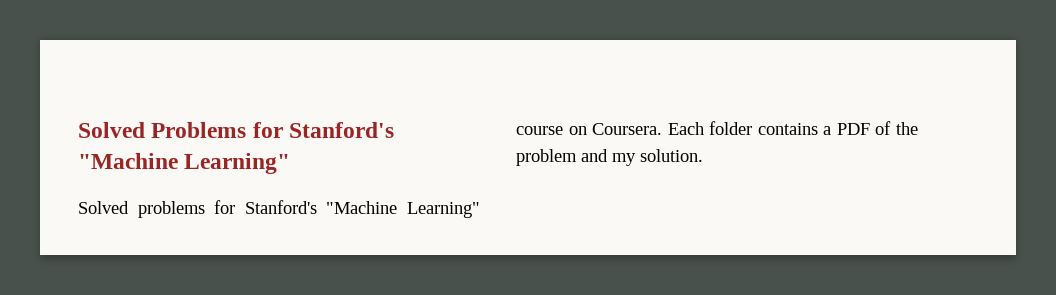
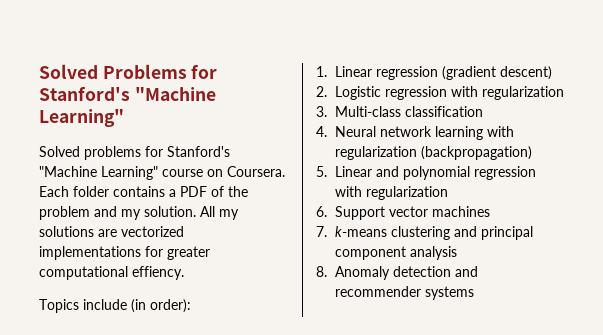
+ All my solutions are vectorized implementations for greater computational effiency.
+ Topics include (in order):
+ 1. Linear regression (gradient descent)
+ 2. Logistic regression with regularization
+ 3. Multi-class classification
+ 4. Neural network learning with regularization (backpropagation)
+ 5. Linear and polynomial regression with regularization
+ 6. Support vector machines
+ 7. k-means clustering and principal component analysis
+ 8. Anomaly detection and recommender systems

